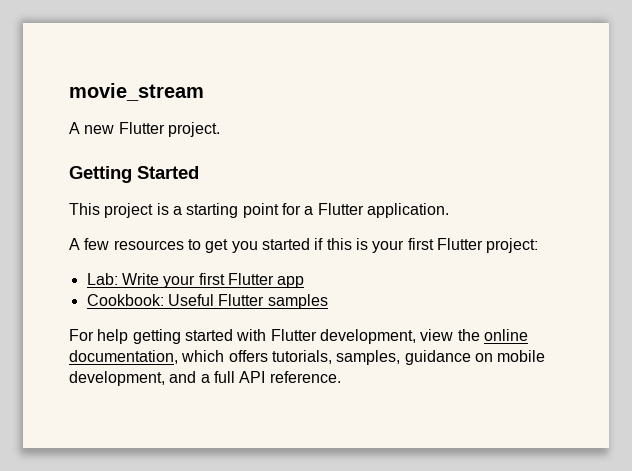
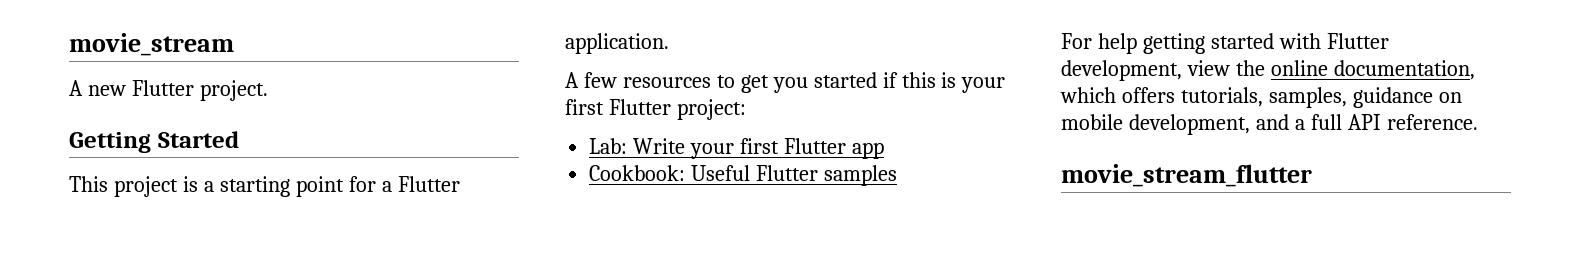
+ movie_stream_flutter

